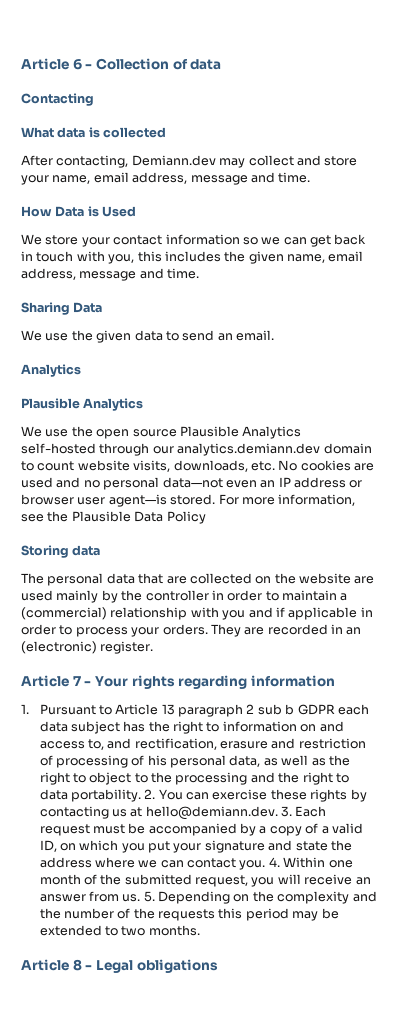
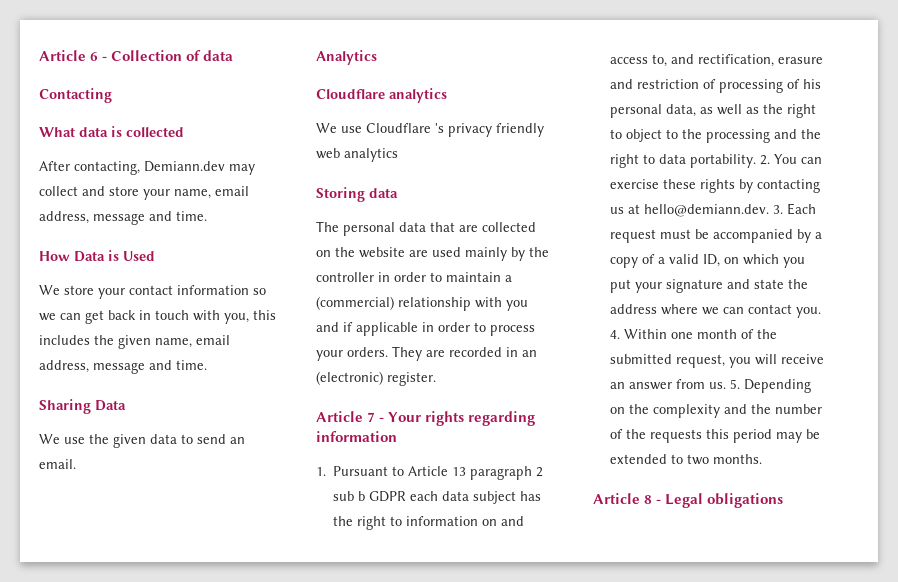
  We use the given data to send an email.
  Analytics
- Plausible Analytics
- We use the open source Plausible Analytics self-hosted through our analytics.demiann.dev domain to count website visits, downloads, etc. No cookies are used and no personal data—not even an IP address or browser user agent—is stored. For more information, see the Plausible Data Policy
+ Cloudflare analytics
+ We use Cloudflare 's privacy friendly web analytics

